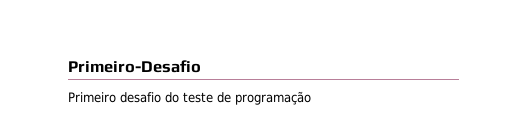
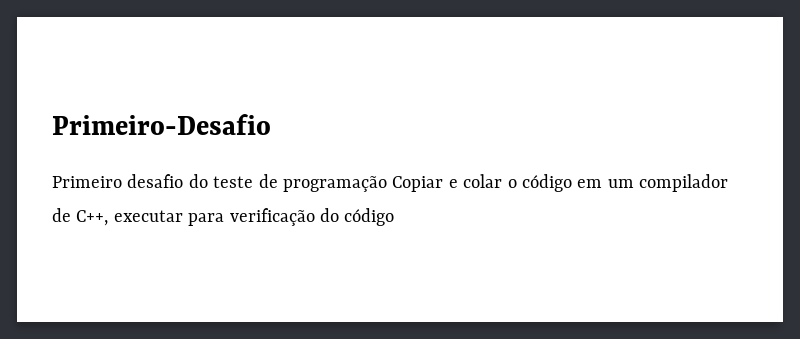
- Primeiro desafio do teste de programação
+ Primeiro desafio do teste de programação Copiar e colar o código em um compilador de C++, executar para verificação do código

